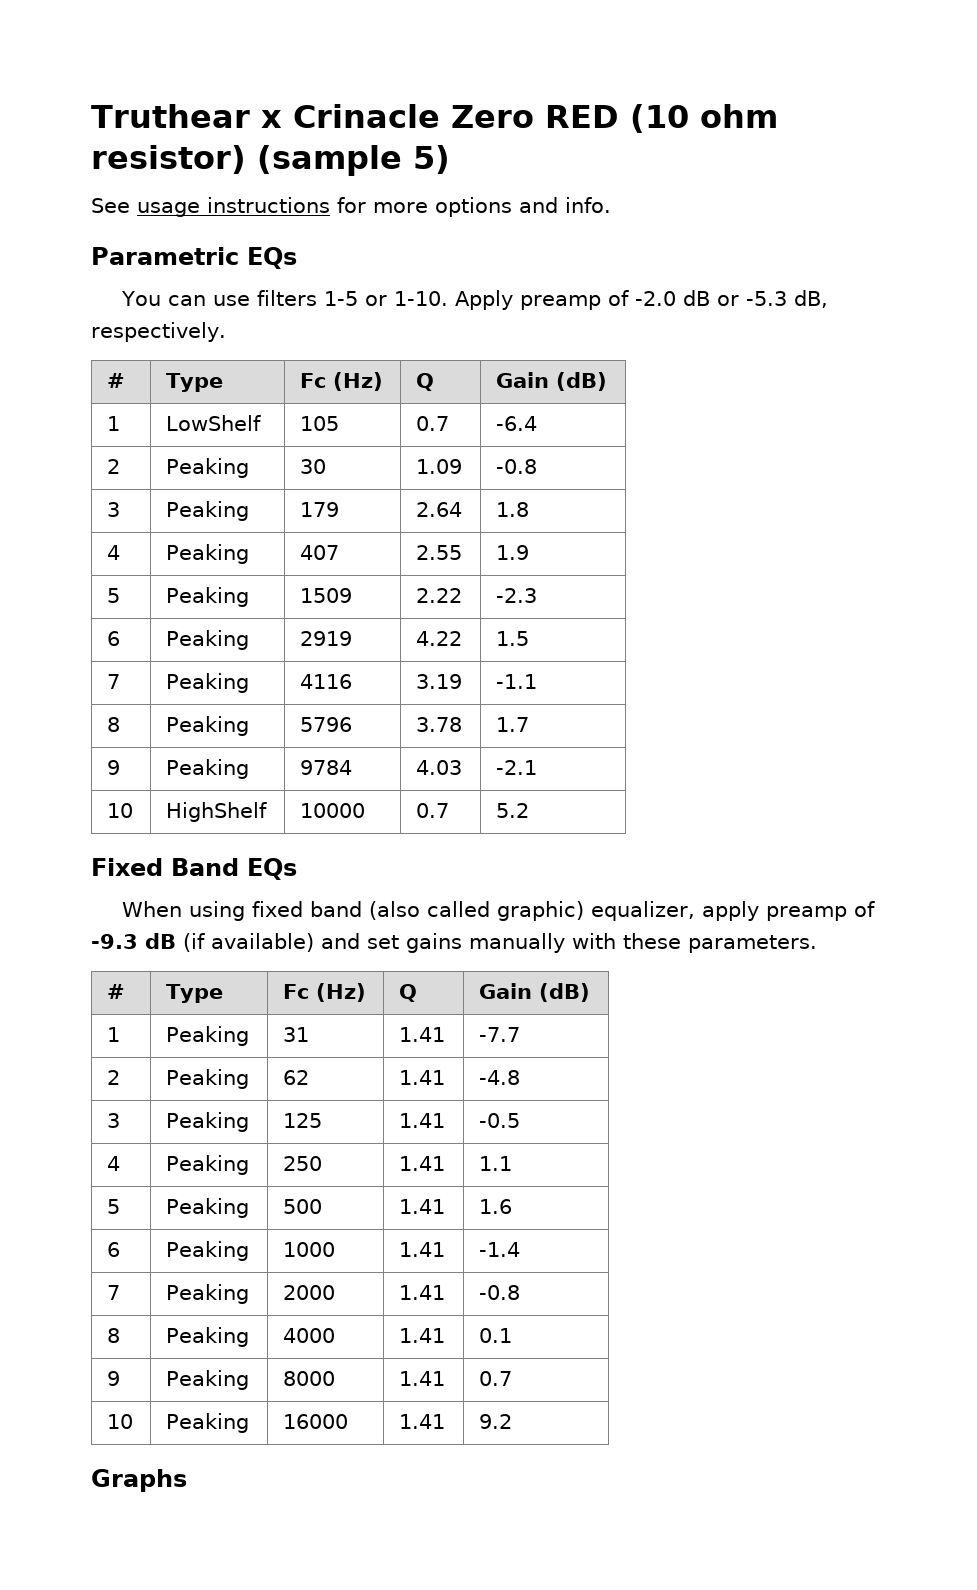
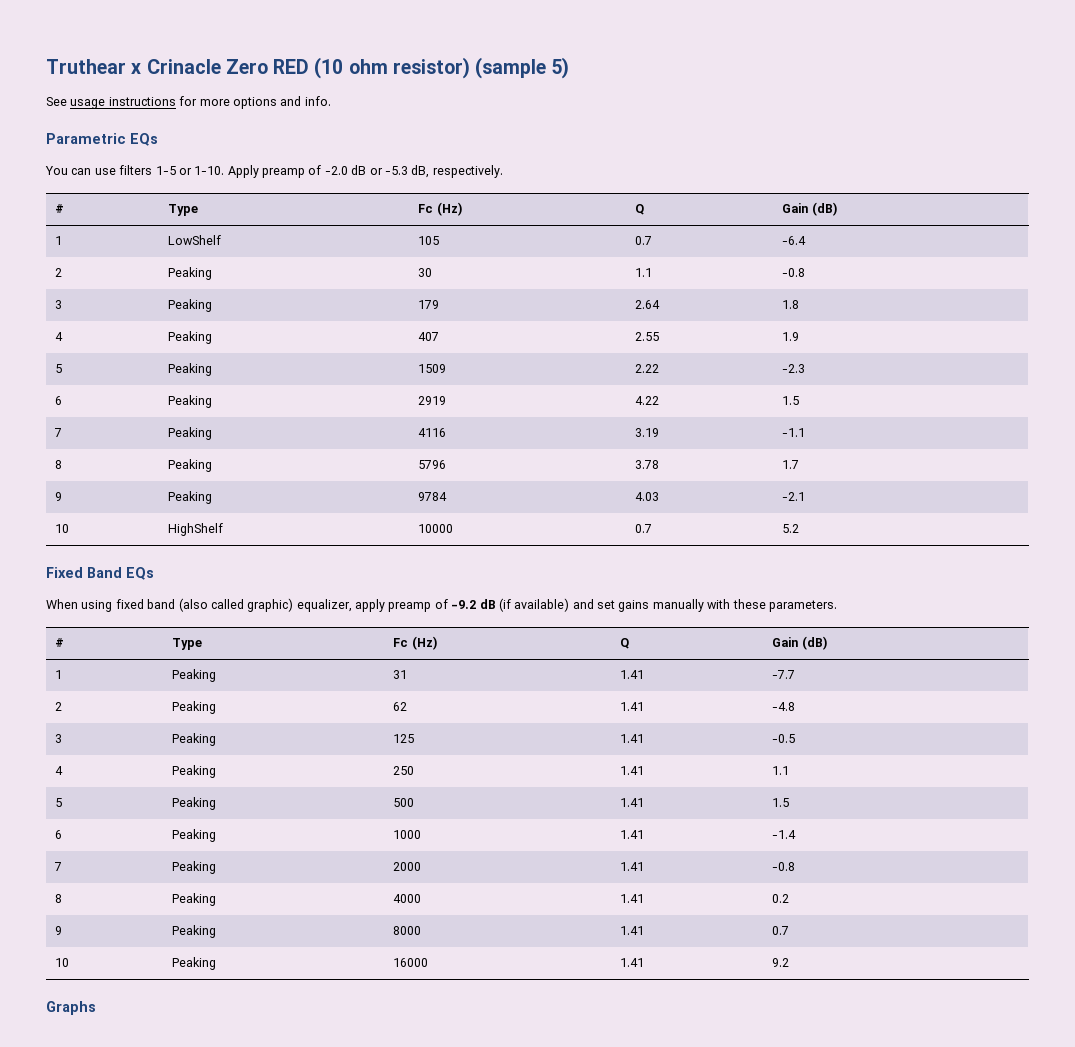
- 2 | Peaking | 30 | 1.09 | -0.8
+ 2 | Peaking | 30 | 1.1 | -0.8
- When using fixed band (also called graphic) equalizer, apply preamp of -9.3 dB (if available) and set gains manually with these parameters.
+ When using fixed band (also called graphic) equalizer, apply preamp of -9.2 dB (if available) and set gains manually with these parameters.
- 5 | Peaking | 500 | 1.41 | 1.6
+ 5 | Peaking | 500 | 1.41 | 1.5
- 8 | Peaking | 4000 | 1.41 | 0.1
+ 8 | Peaking | 4000 | 1.41 | 0.2

